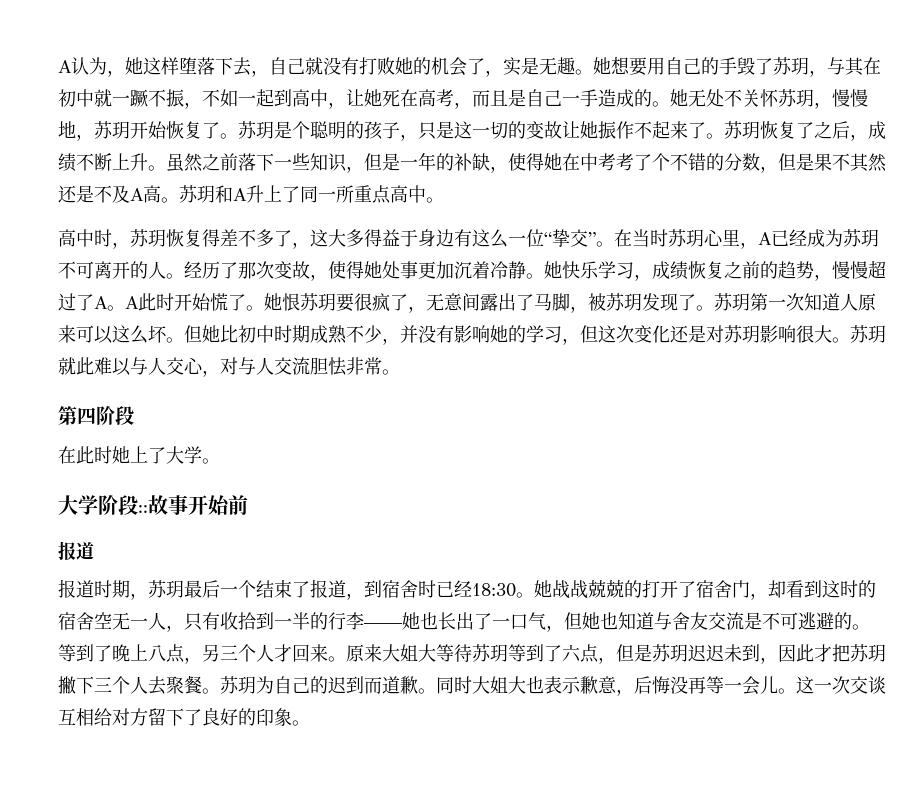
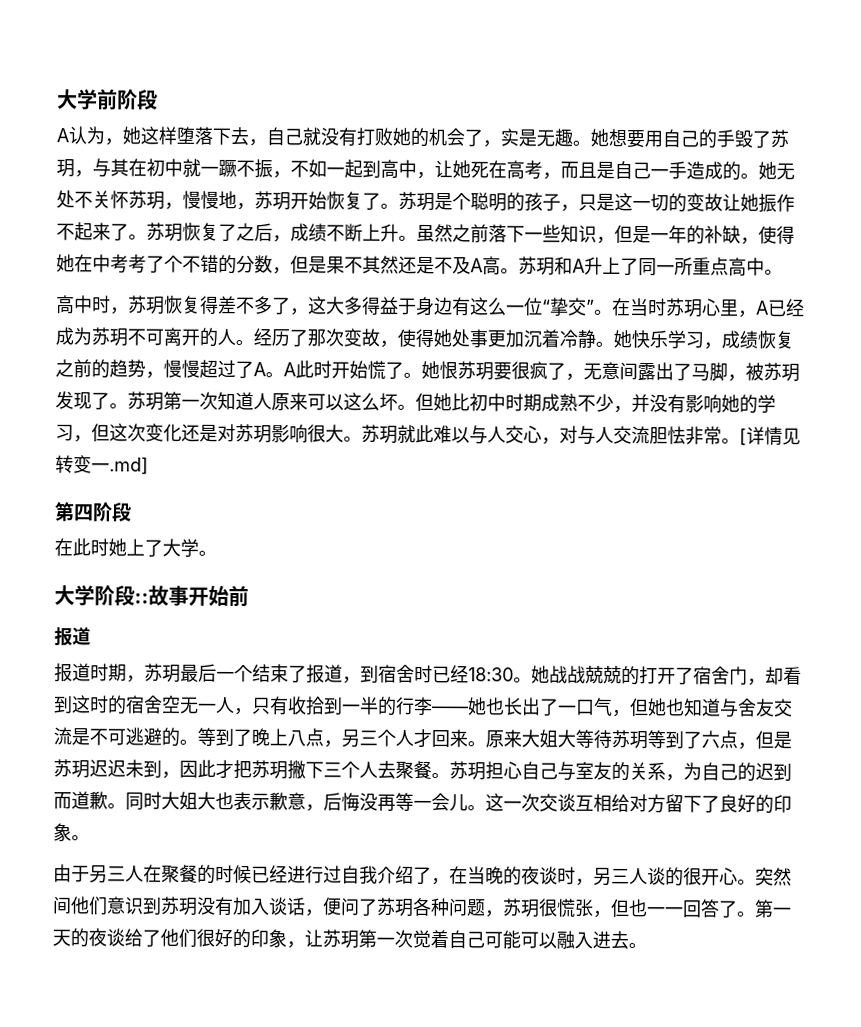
+ 大学前阶段
+ [详情见转变一.md]
- 苏玥为自己的迟到而道歉。
+ 苏玥担心自己与室友的关系，为自己的迟到而道歉。
+ 由于另三人在聚餐的时候已经进行过自我介绍了，在当晚的夜谈时，另三人谈的很开心。突然间他们意识到苏玥没有加入谈话，便问了苏玥各种问题，苏玥很慌张，但也一一回答了。第一天的夜谈给了他们很好的印象，让苏玥第一次觉着自己可能可以融入进去。

